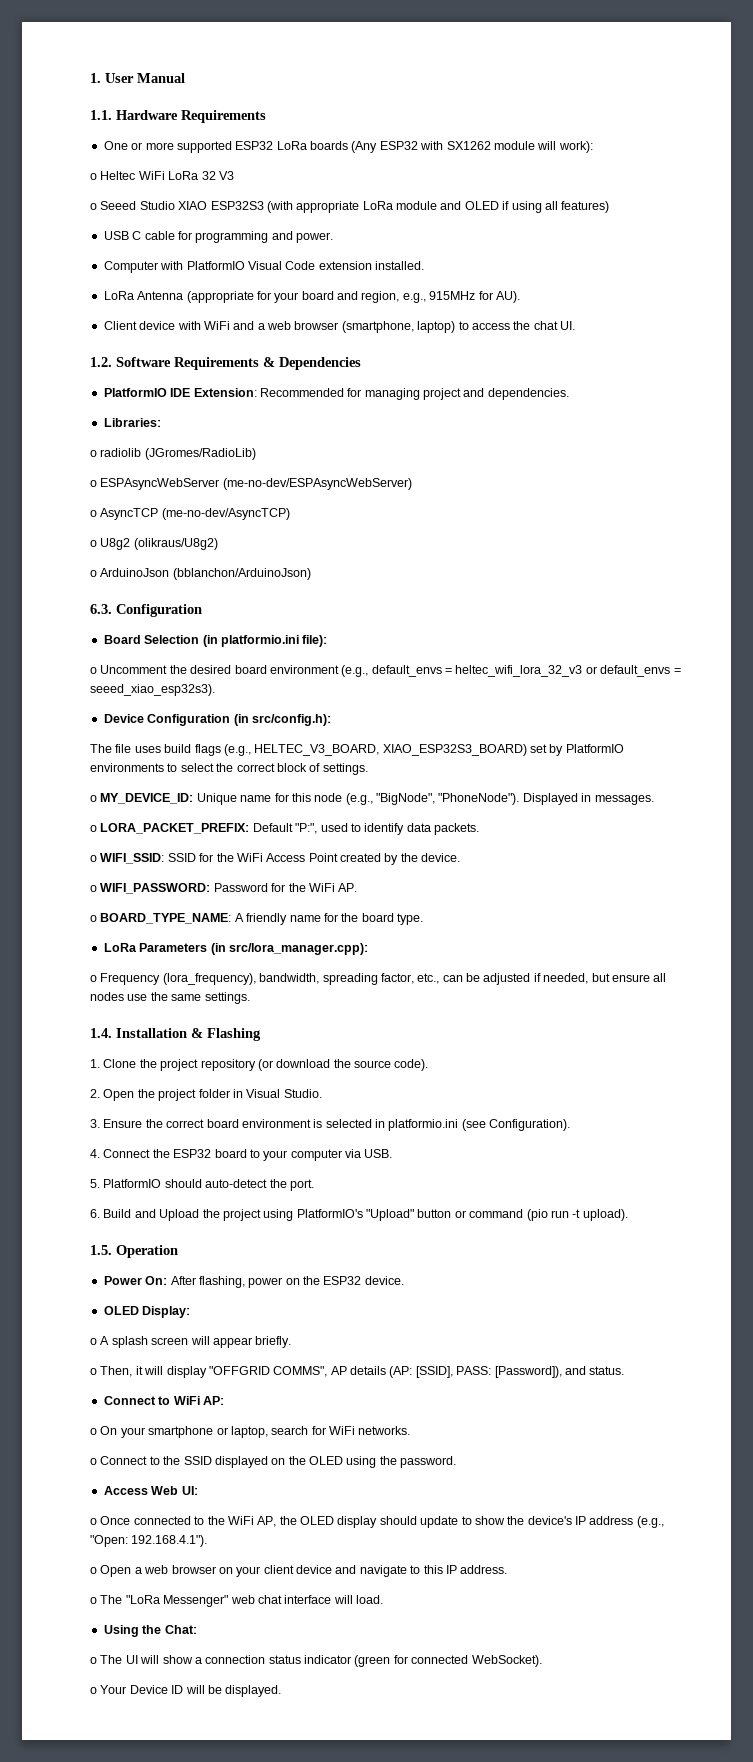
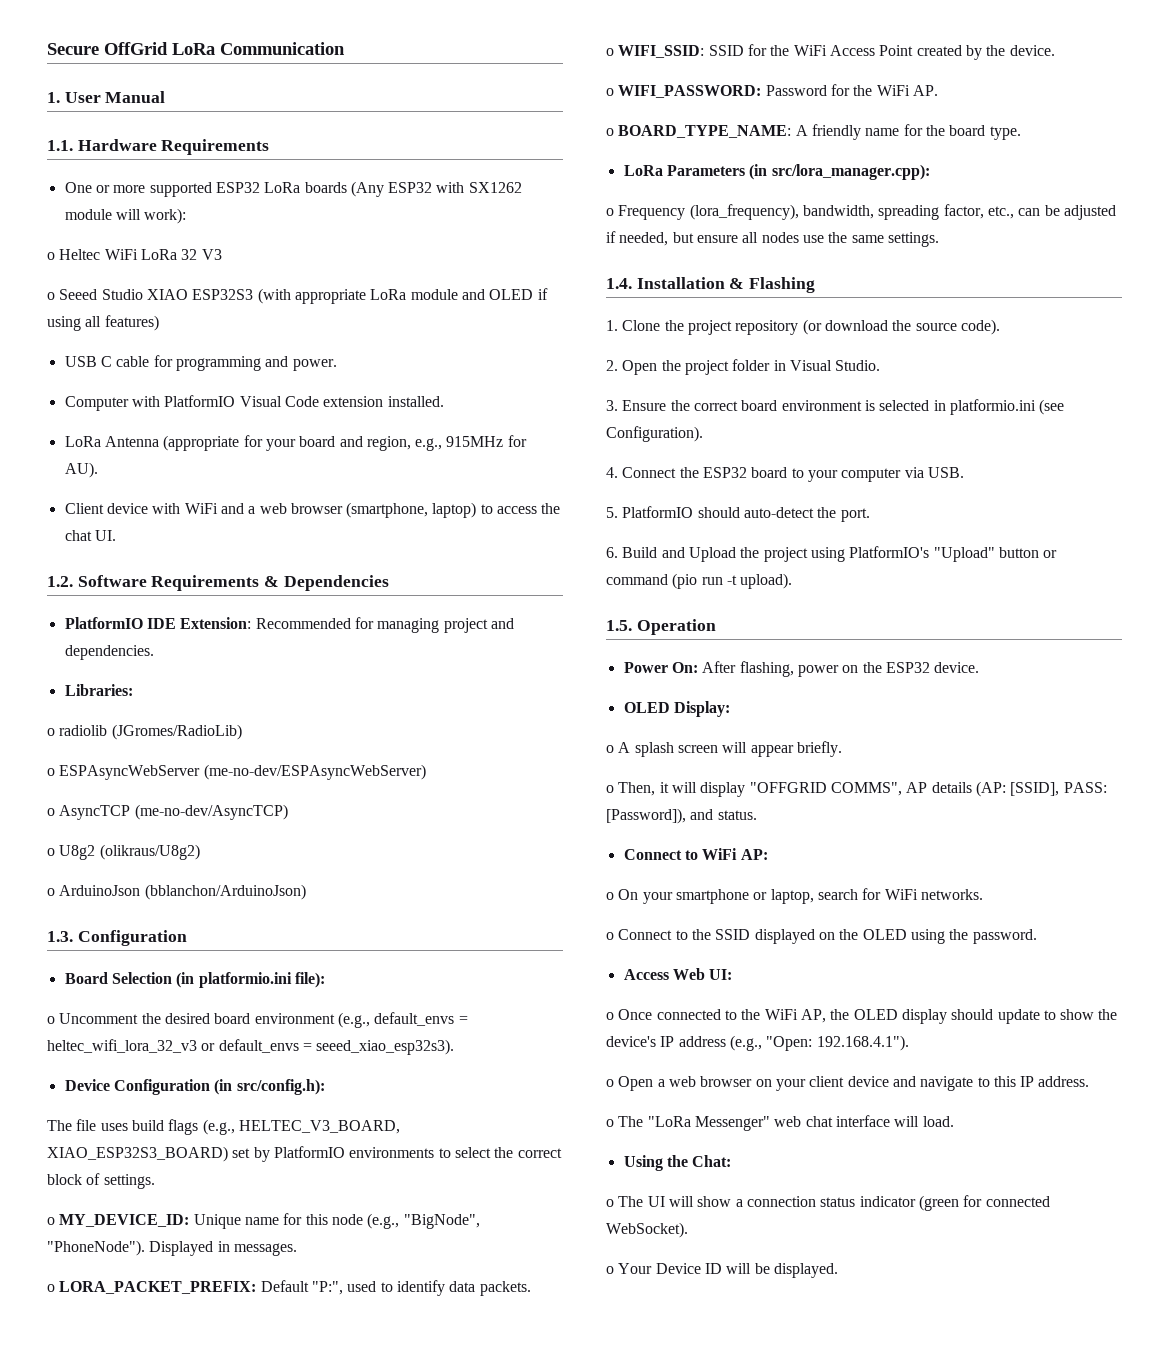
+ Secure OffGrid LoRa Communication
- 6.3. Configuration
+ 1.3. Configuration

